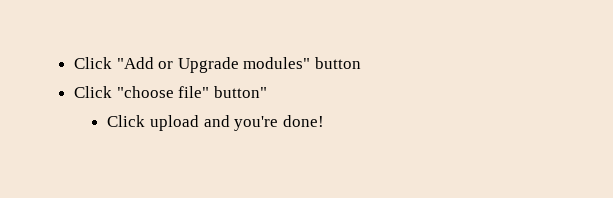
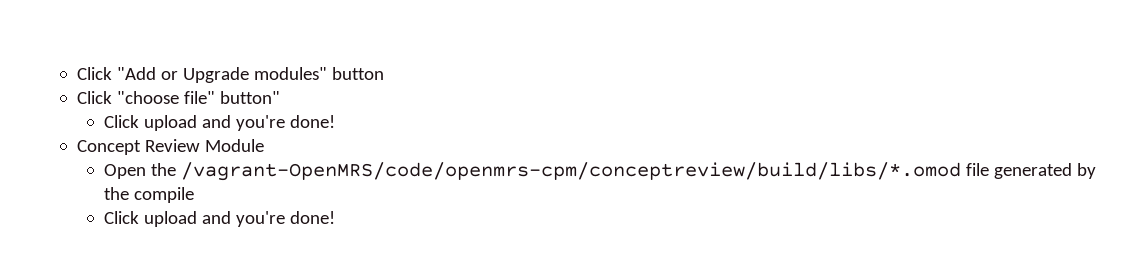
+ Concept Review Module
+ Open the /vagrant-OpenMRS/code/openmrs-cpm/conceptreview/build/libs/*.omod file generated by the compile
+ Click upload and you're done!

